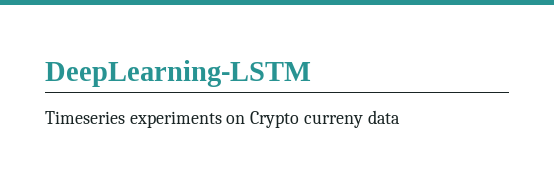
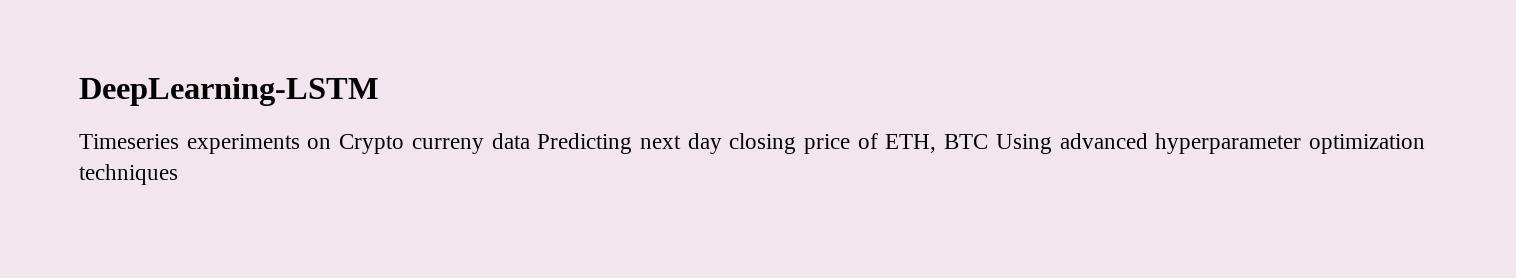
- Timeseries experiments on Crypto curreny data
+ Timeseries experiments on Crypto curreny data Predicting next day closing price of ETH, BTC Using advanced hyperparameter optimization techniques

